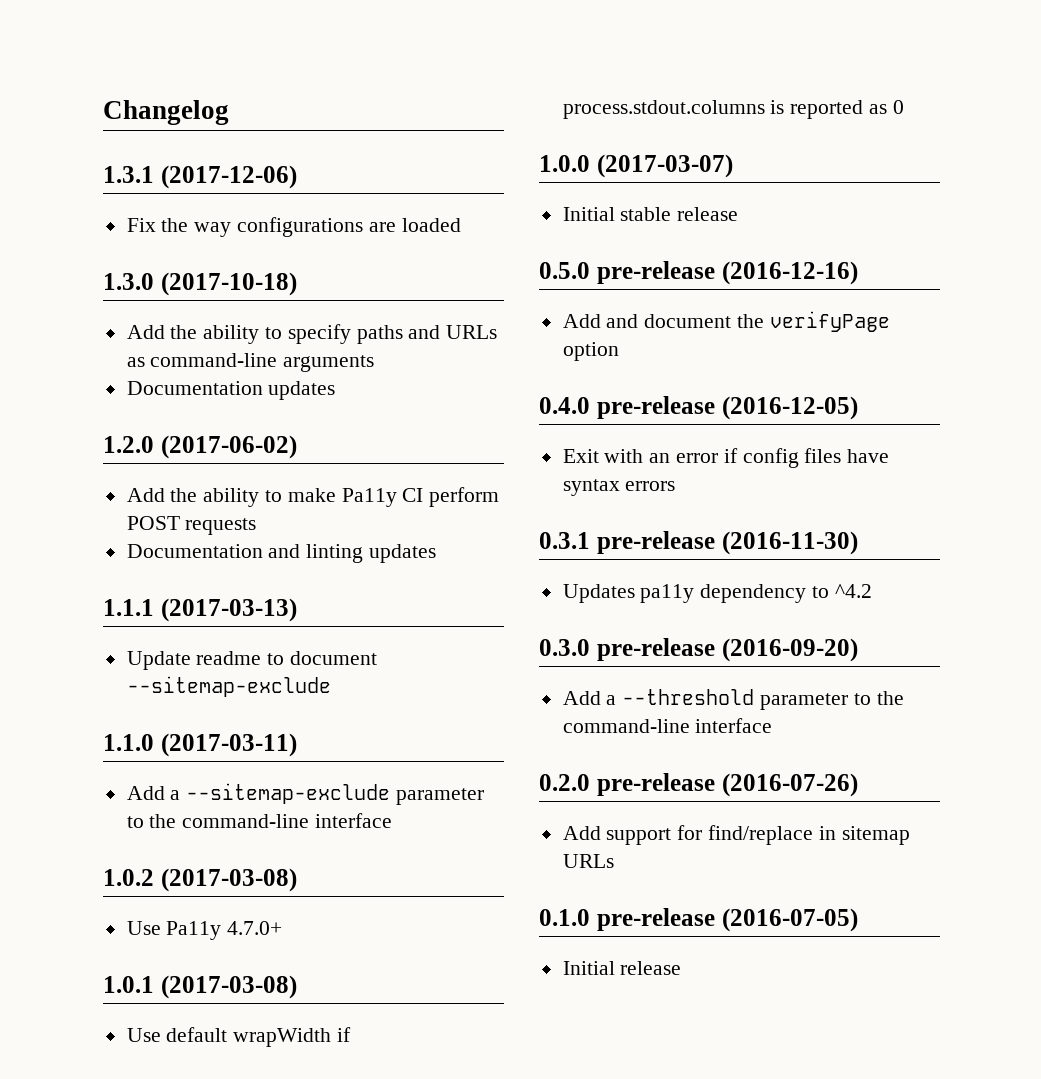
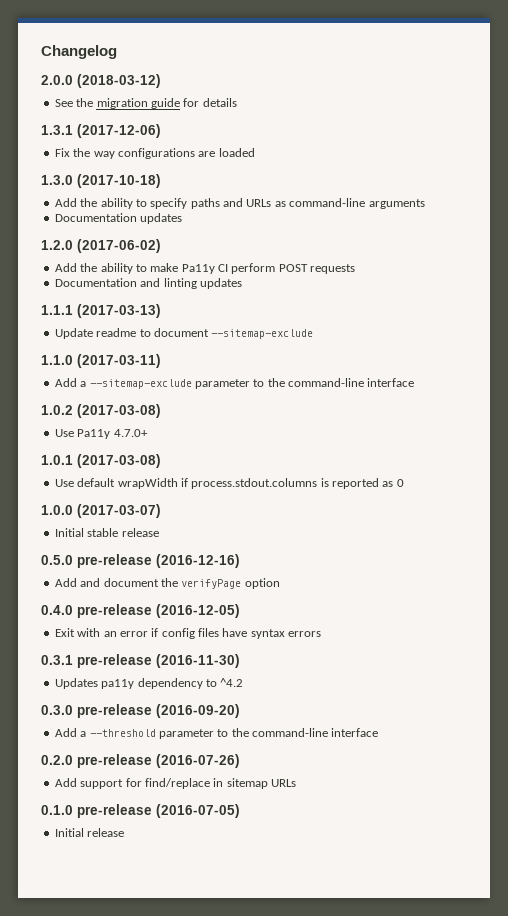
+ 2.0.0 (2018-03-12)
+ See the migration guide for details

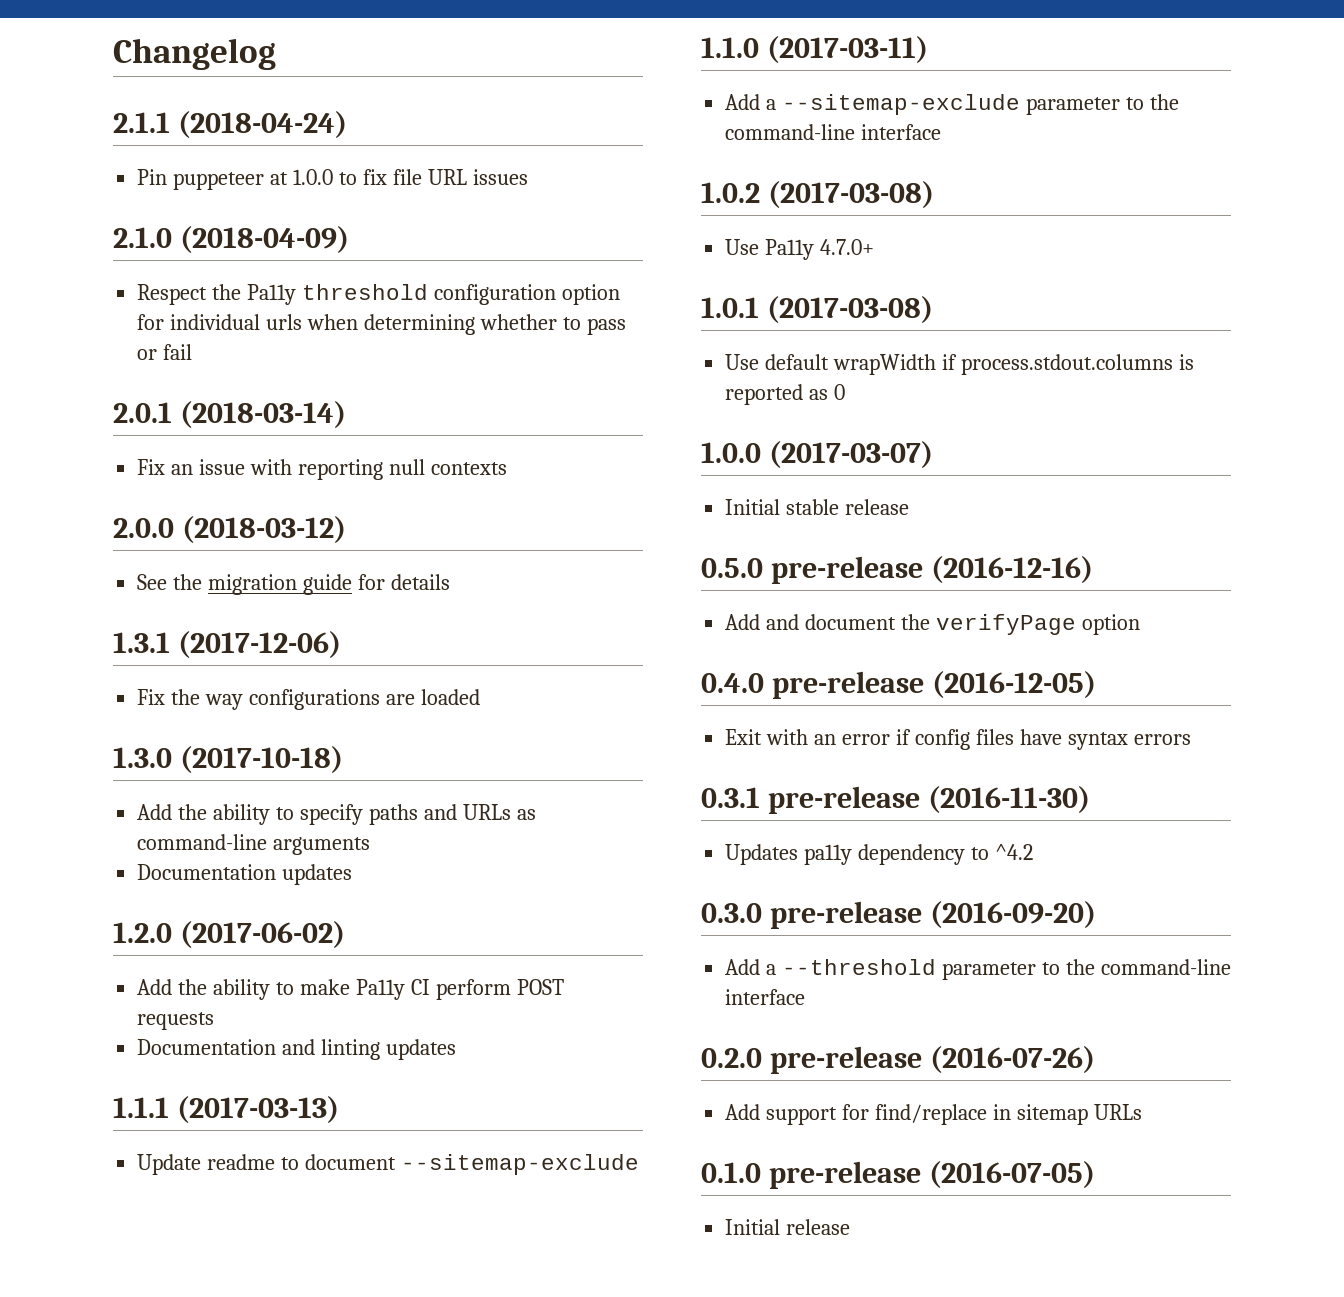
+ 2.1.1 (2018-04-24)
+ Pin puppeteer at 1.0.0 to fix file URL issues
+ 2.1.0 (2018-04-09)
+ Respect the Pa11y threshold configuration option for individual urls when determining whether to pass or fail
+ 2.0.1 (2018-03-14)
+ Fix an issue with reporting null contexts

